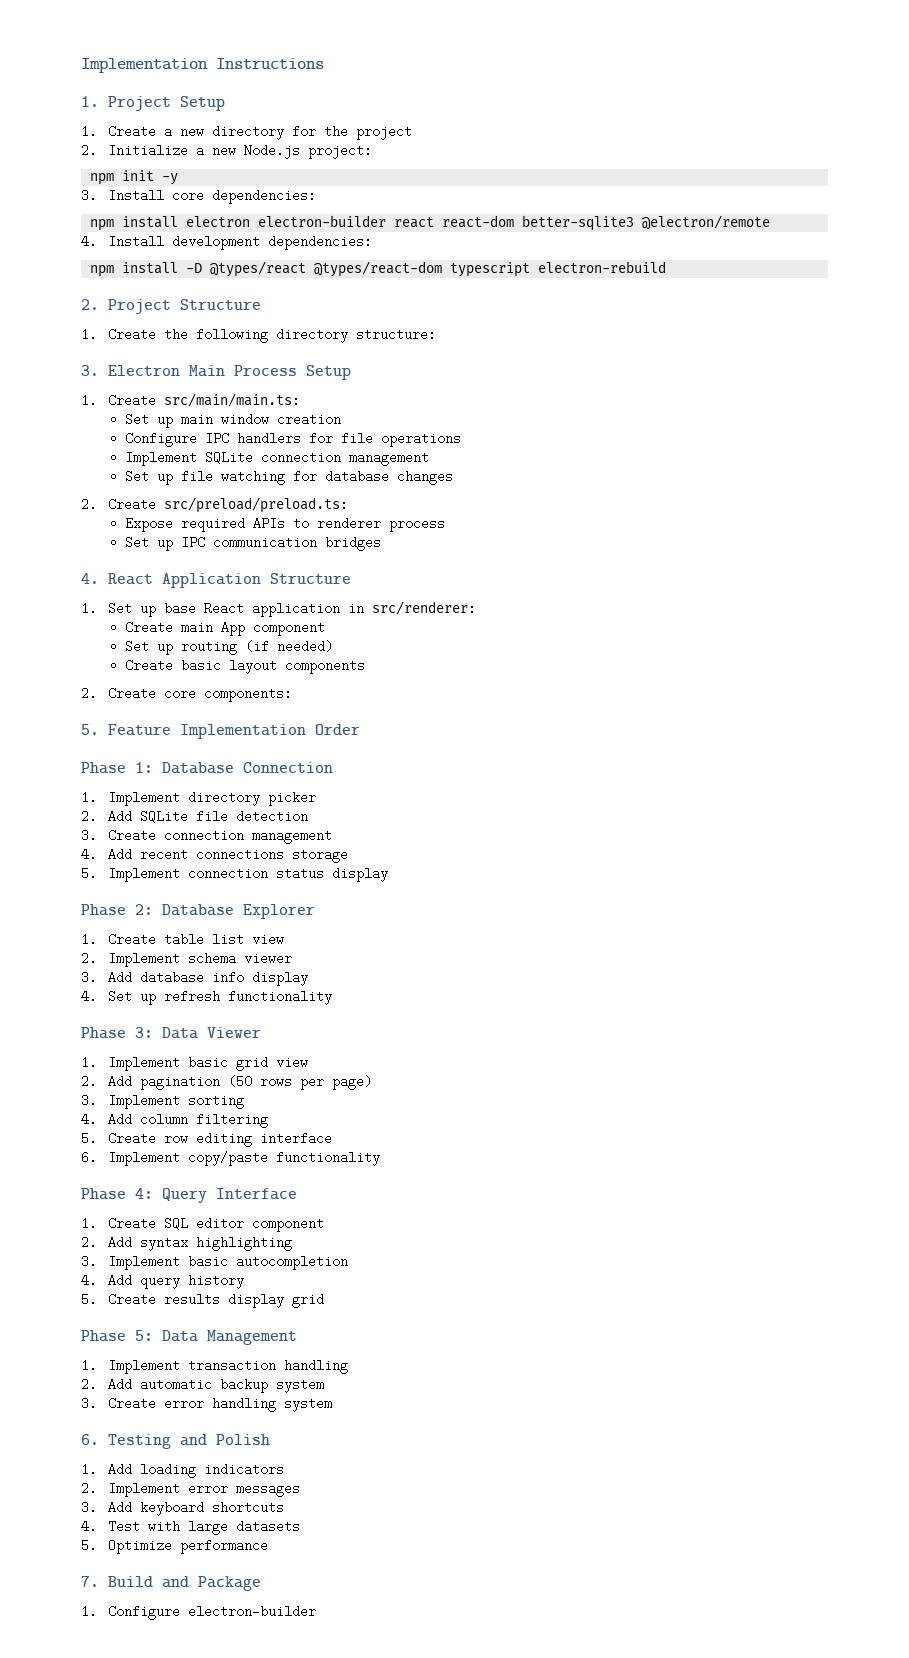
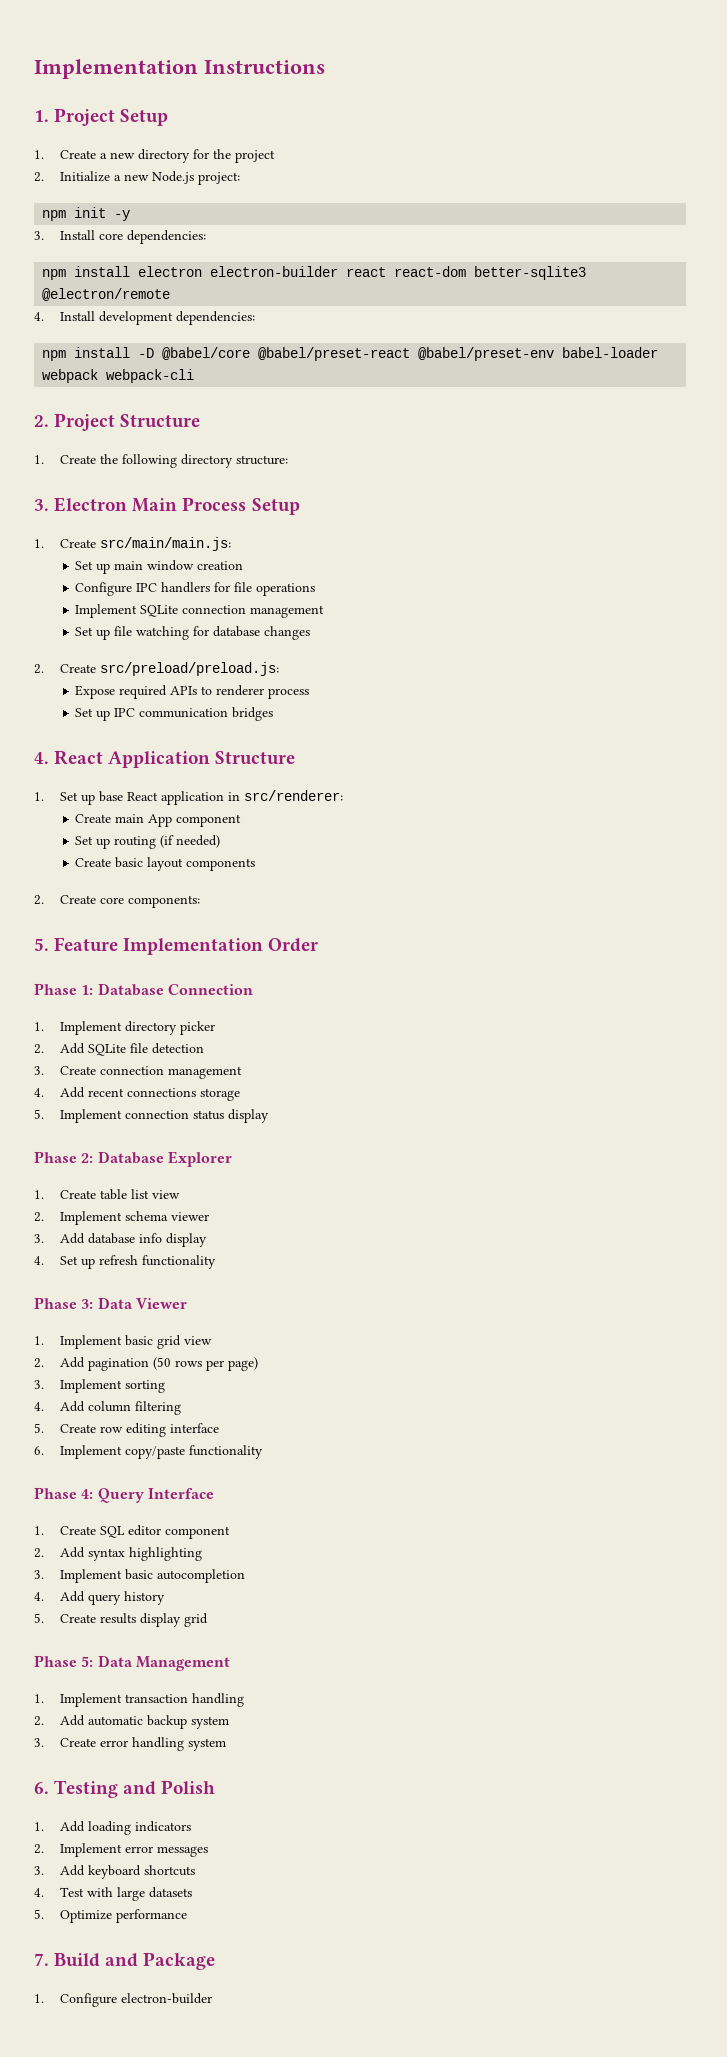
- npm install -D @types/react @types/react-dom typescript electron-rebuild
+ npm install -D @babel/core @babel/preset-react @babel/preset-env babel-loader webpack webpack-cli
- 1. Create src/main/main.ts:
+ 1. Create src/main/main.js:
- 2. Create src/preload/preload.ts:
+ 2. Create src/preload/preload.js:

